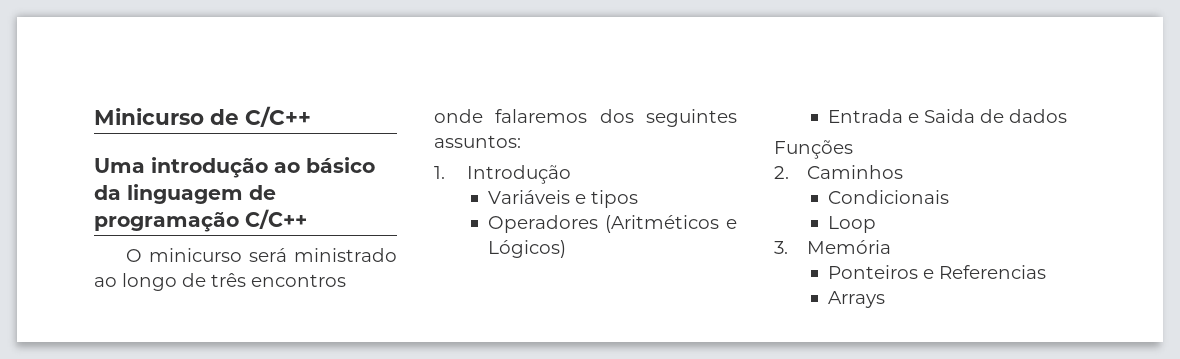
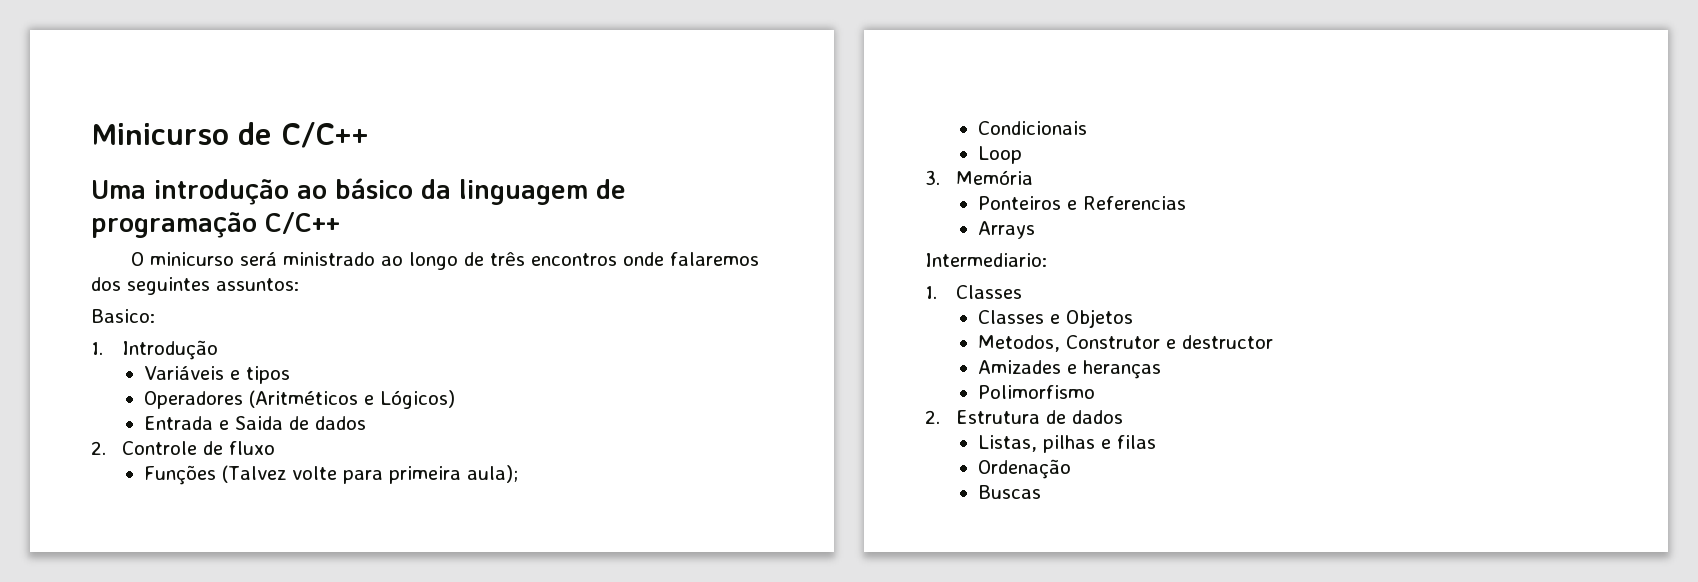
+ Basico:
- Funções
- 2. Caminhos
+ 2. Controle de fluxo
+ Funções (Talvez volte para primeira aula);
+ Intermediario:
+ 1. Classes
+ Classes e Objetos
+ Metodos, Construtor e destructor
+ Amizades e heranças
+ Polimorfismo
+ 2. Estrutura de dados
+ Listas, pilhas e filas
+ Ordenação
+ Buscas

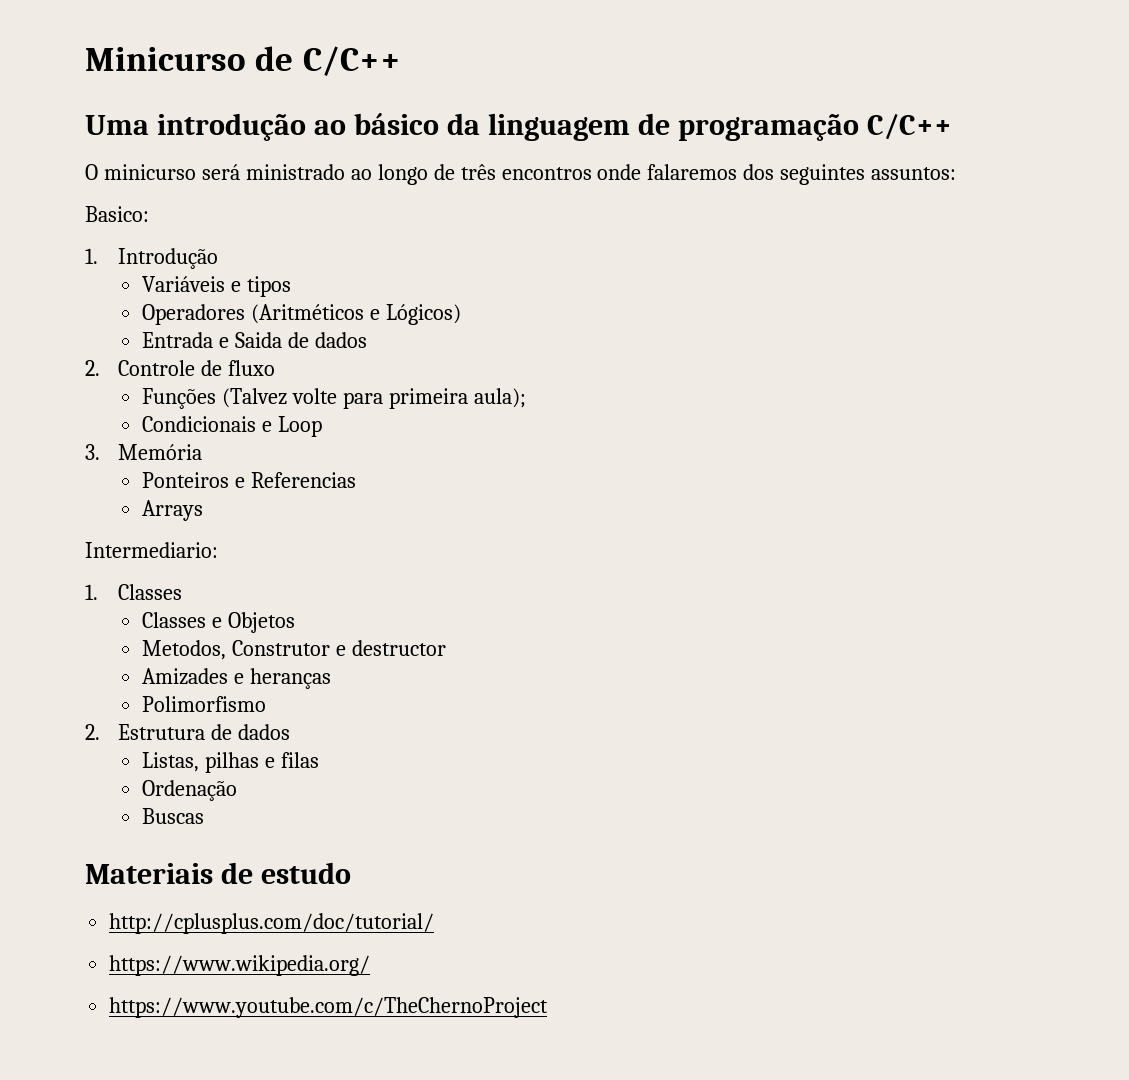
- Condicionais
- Loop
+ Condicionais e Loop
+ Materiais de estudo
+ http://cplusplus.com/doc/tutorial/
+ https://www.wikipedia.org/
+ https://www.youtube.com/c/TheChernoProject

